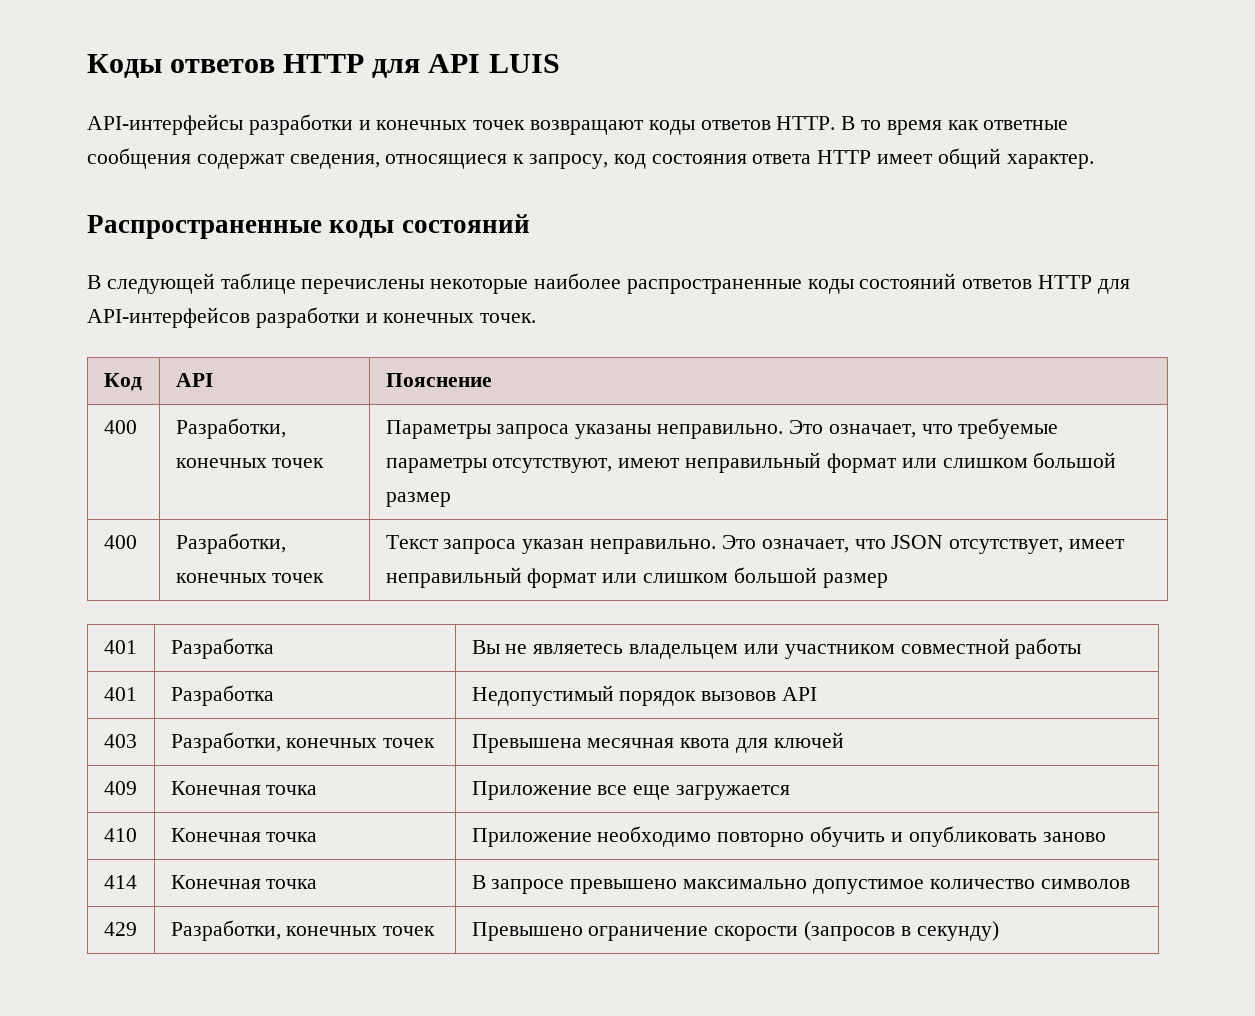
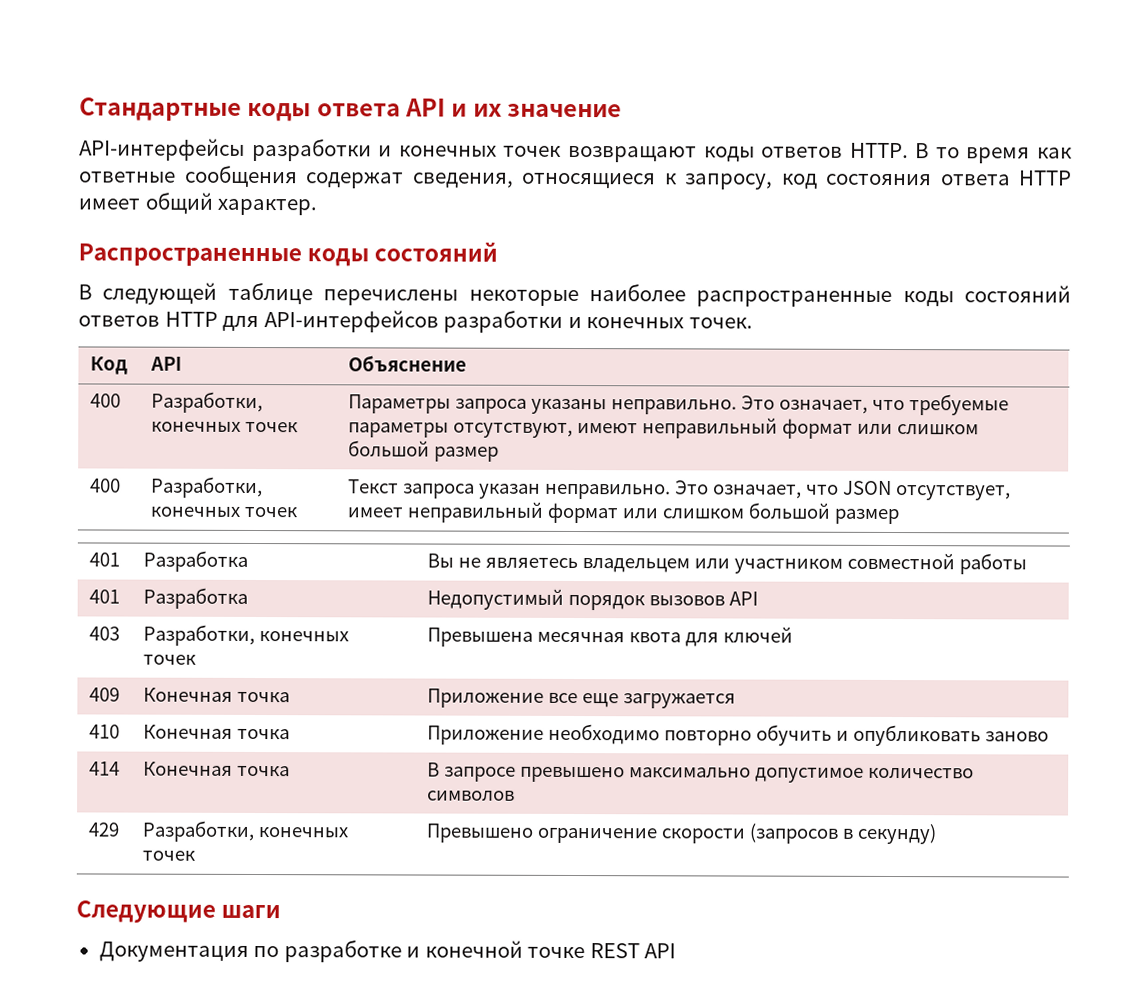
- Коды ответов HTTP для API LUIS
+ Стандартные коды ответа API и их значение
- Код | API | Пояснение
+ Код | API | Объяснение
+ Следующие шаги
+ Документация по разработке и конечной точке REST API

